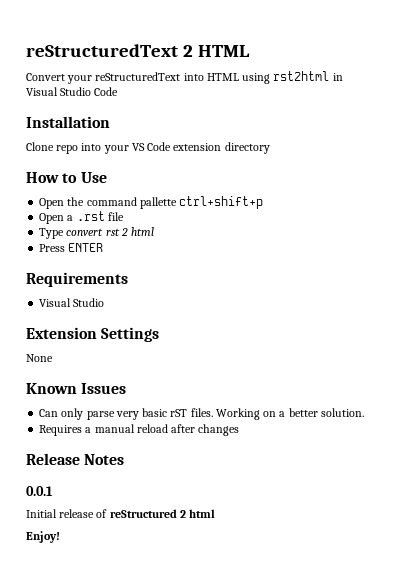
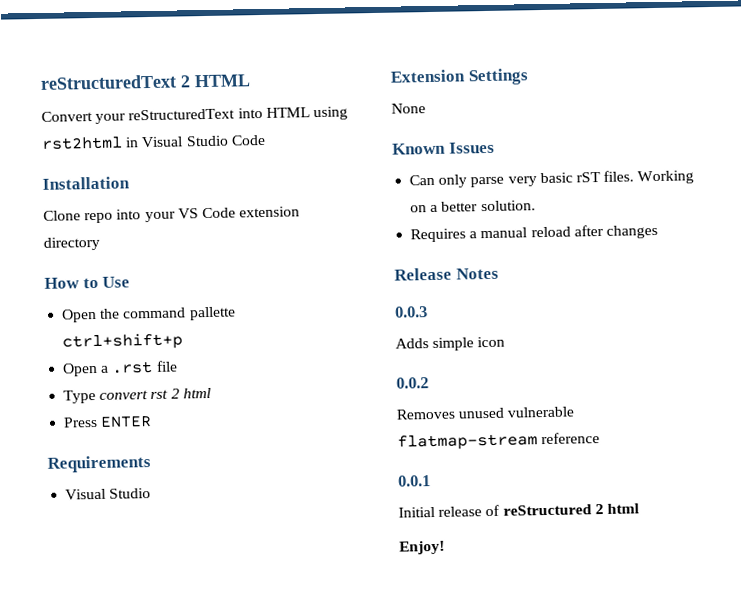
+ 0.0.3
+ Adds simple icon
+ 0.0.2
+ Removes unused vulnerable flatmap-stream reference

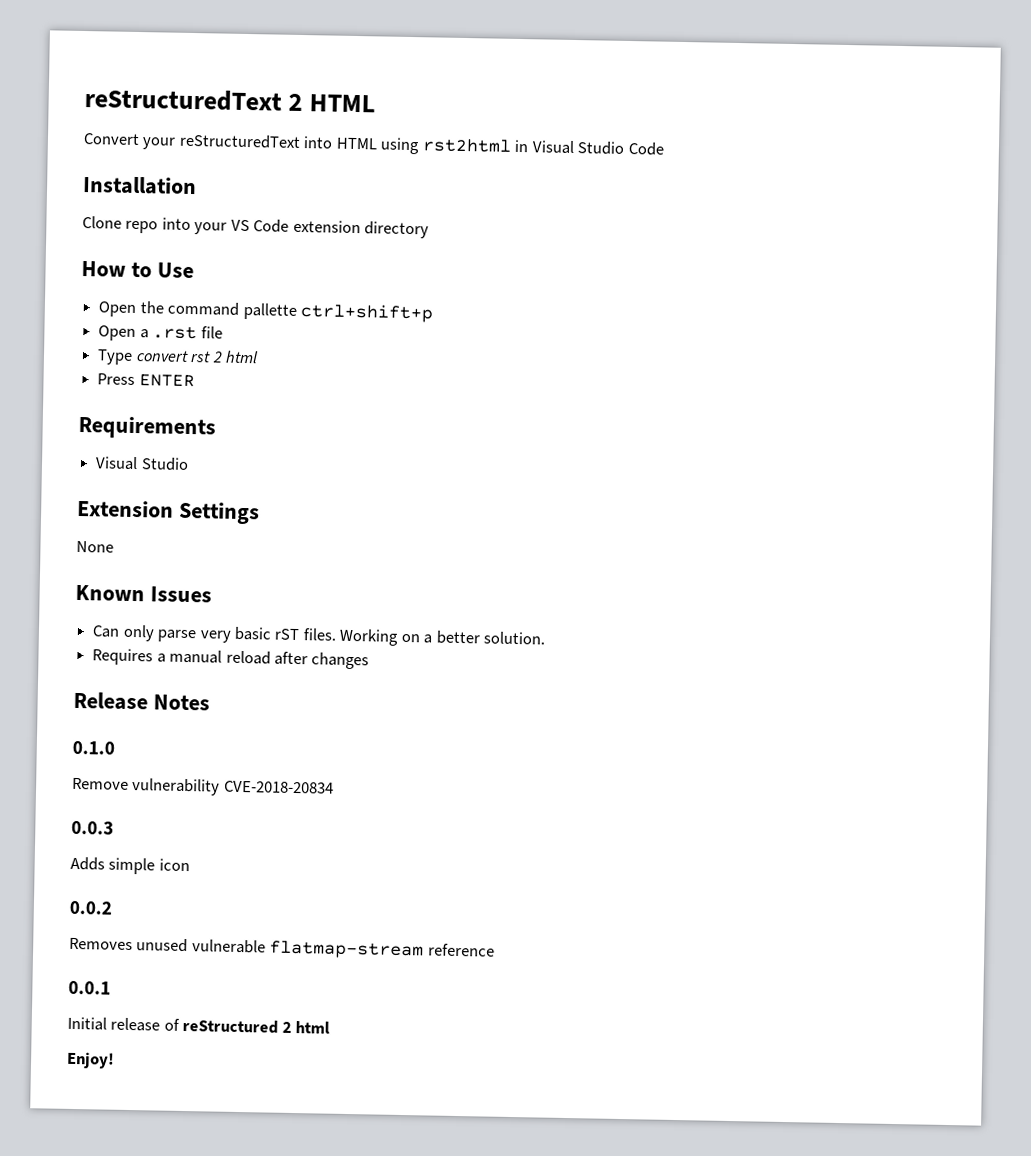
+ 0.1.0
+ Remove vulnerability CVE-2018-20834

